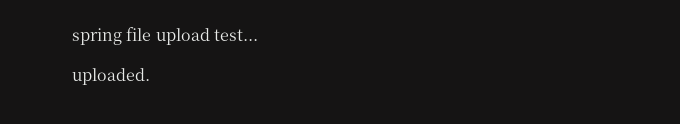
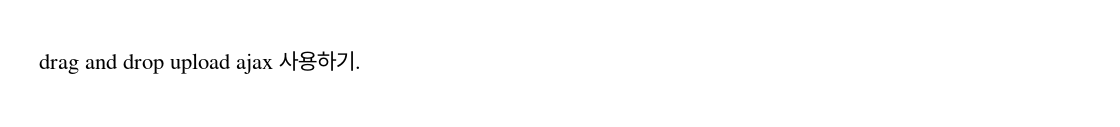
- spring file upload test...
- uploaded.
+ drag and drop upload ajax 사용하기.

